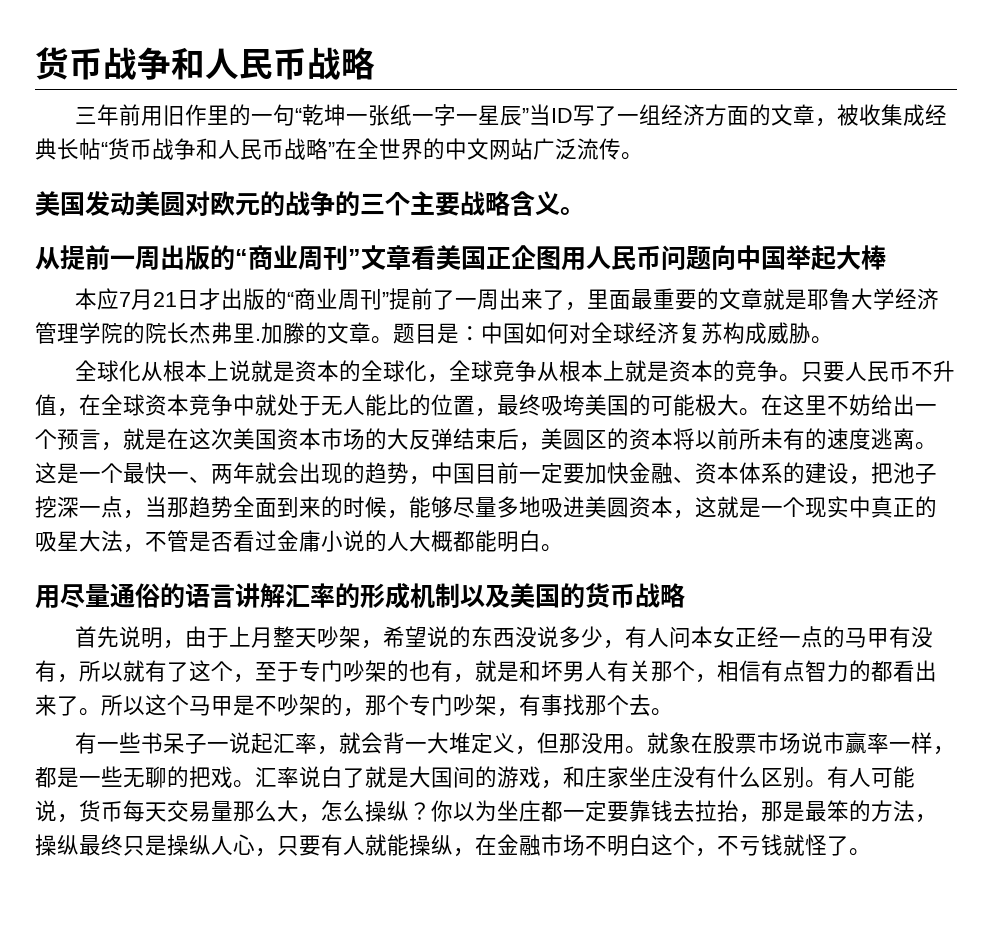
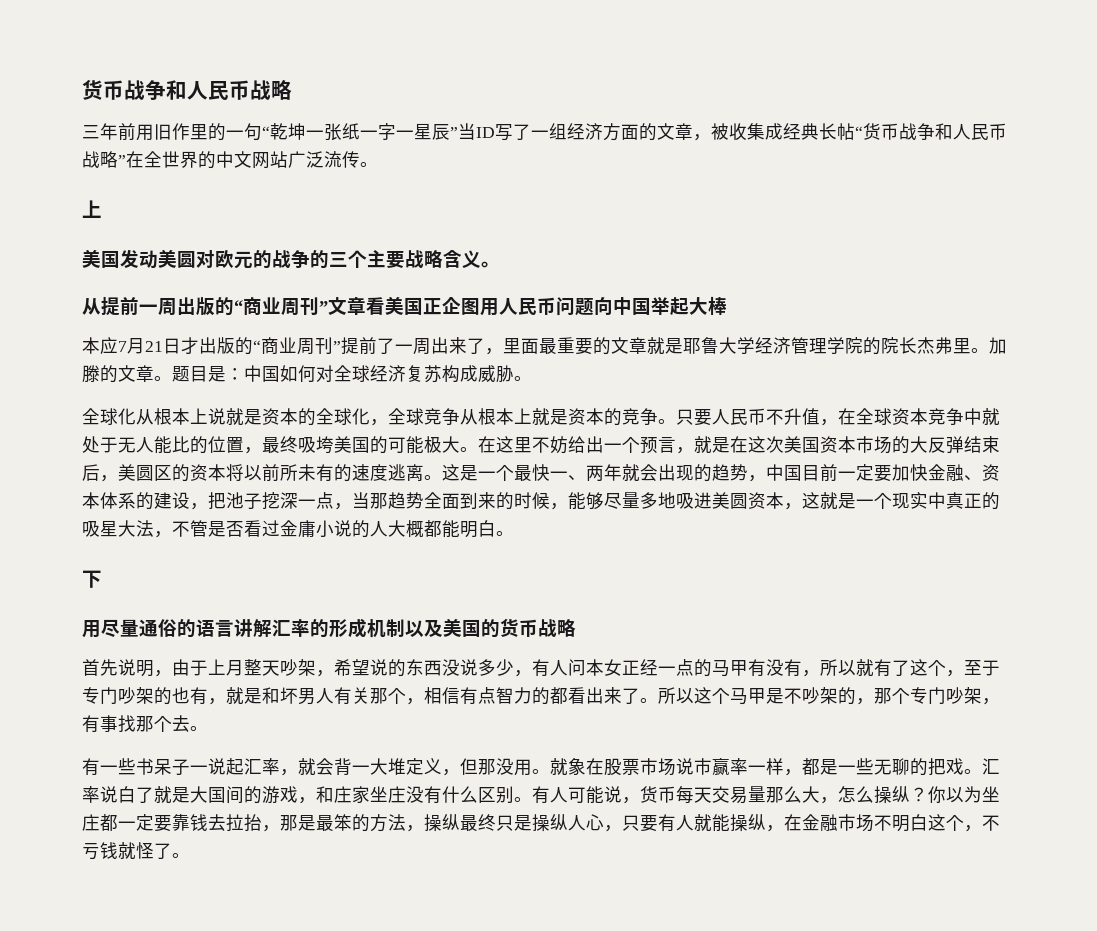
  三年前用旧作里的一句“乾坤一张纸一字一星辰”当ID写了一组经济方面的文章，被收集成经典长帖“货币战争和人民币战略”在全世界的中文网站广泛流传。
+ 上
- 本应7月21日才出版的“商业周刊”提前了一周出来了，里面最重要的文章就是耶鲁大学经济管理学院的院长杰弗里.
+ 本应7月21日才出版的“商业周刊”提前了一周出来了，里面最重要的文章就是耶鲁大学经济管理学院的院长杰弗里。
+ 下

